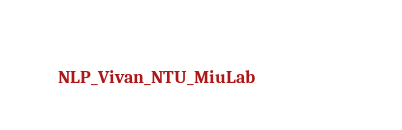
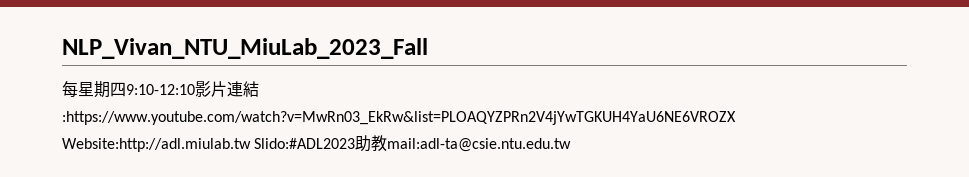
- NLP_Vivan_NTU_MiuLab
+ NLP_Vivan_NTU_MiuLab_2023_Fall
+ 每星期四9:10-12:10影片連結:https://www.youtube.com/watch?v=MwRn03_EkRw&list=PLOAQYZPRn2V4jYwTGKUH4YaU6NE6VROZX Website:http://adl.miulab.tw Slido:#ADL2023助教mail:adl-ta@csie.ntu.edu.tw

